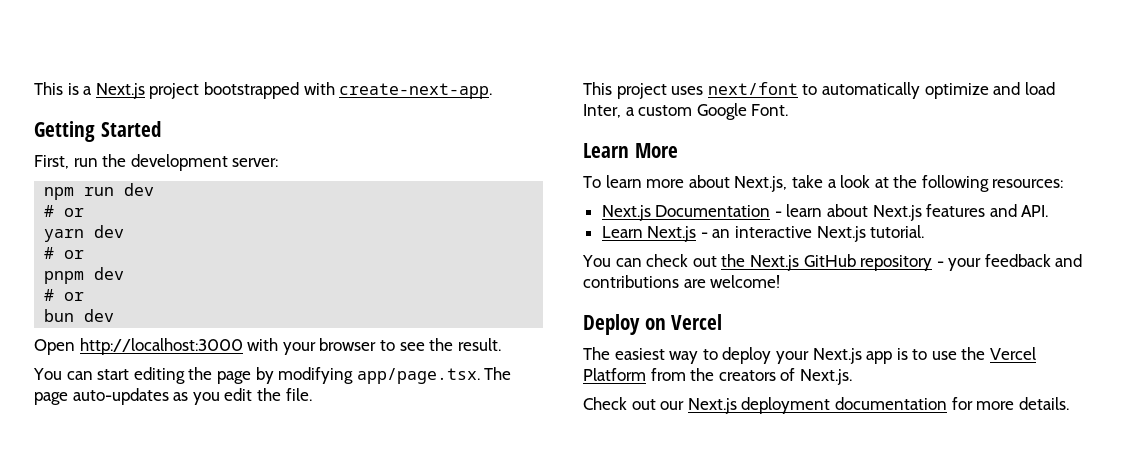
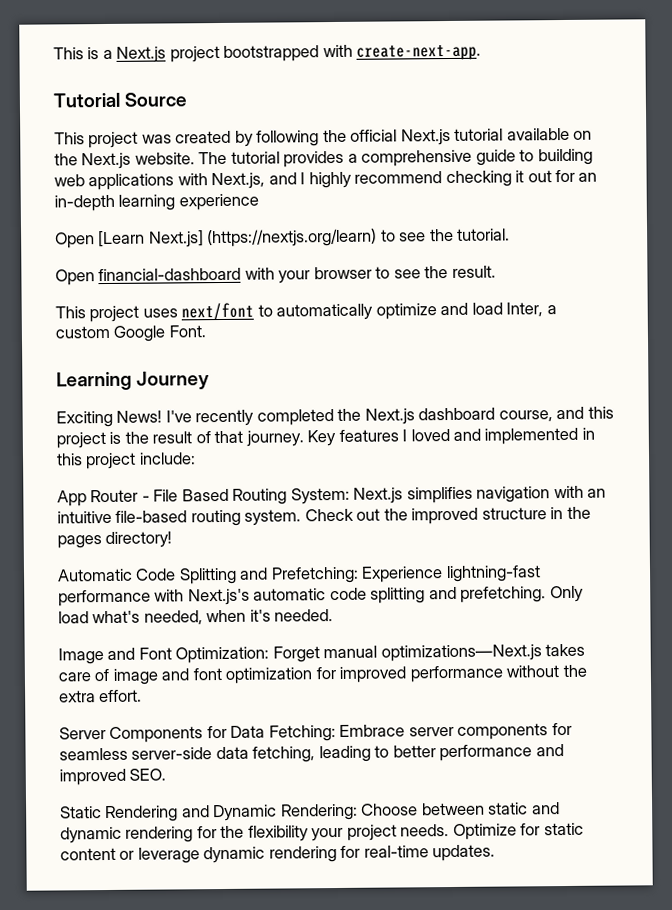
- Getting Started
- First, run the development server:
- npm run dev
- # or
- yarn dev
- # or
- pnpm dev
- # or
- bun dev
- Open http://localhost:3000 with your browser to see the result.
+ Tutorial Source
+ This project was created by following the official Next.js tutorial available on the Next.js website. The tutorial provides a comprehensive guide to building web applications with Next.js, and I highly recommend checking it out for an in-depth learning experience
+ Open [Learn Next.js] (https://nextjs.org/learn) to see the tutorial.
+ Open financial-dashboard with your browser to see the result.
- You can start editing the page by modifying app/page.tsx. The page auto-updates as you edit the file.
- Learn More
- To learn more about Next.js, take a look at the following resources:
- Next.js Documentation - learn about Next.js features and API.
- Learn Next.js - an interactive Next.js tutorial.
- You can check out the Next.js GitHub repository - your feedback and contributions are welcome!
- Deploy on Vercel
- The easiest way to deploy your Next.js app is to use the Vercel Platform from the creators of Next.js.
- Check out our Next.js deployment documentation for more details.
+ Learning Journey
+ Exciting News! I've recently completed the Next.js dashboard course, and this project is the result of that journey. Key features I loved and implemented in this project include:
+ App Router - File Based Routing System: Next.js simplifies navigation with an intuitive file-based routing system. Check out the improved structure in the pages directory!
+ Automatic Code Splitting and Prefetching: Experience lightning-fast performance with Next.js's automatic code splitting and prefetching. Only load what's needed, when it's needed.
+ Image and Font Optimization: Forget manual optimizations—Next.js takes care of image and font optimization for improved performance without the extra effort.
+ Server Components for Data Fetching: Embrace server components for seamless server-side data fetching, leading to better performance and improved SEO.
+ Static Rendering and Dynamic Rendering: Choose between static and dynamic rendering for the flexibility your project needs. Optimize for static content or leverage dynamic rendering for real-time updates.

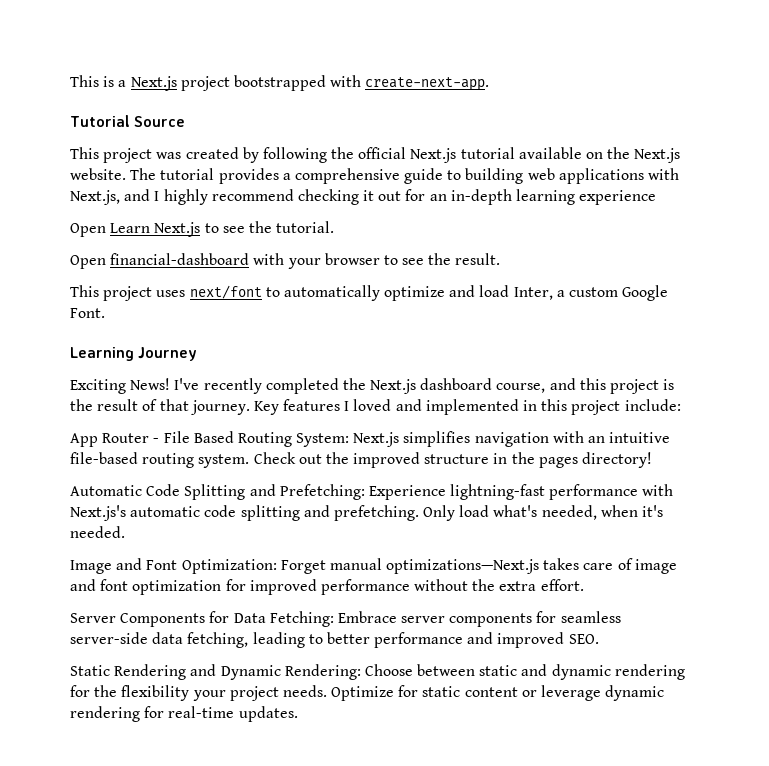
- Open [Learn Next.js] (https://nextjs.org/learn) to see the tutorial.
+ Open Learn Next.js to see the tutorial.

